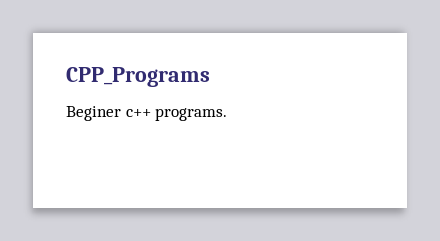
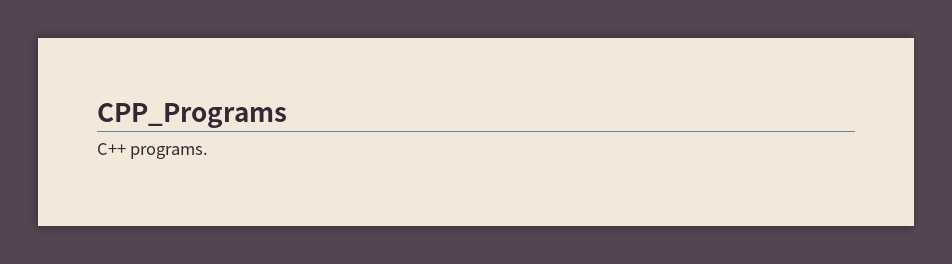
- Beginer c++ programs.
+ C++ programs.

